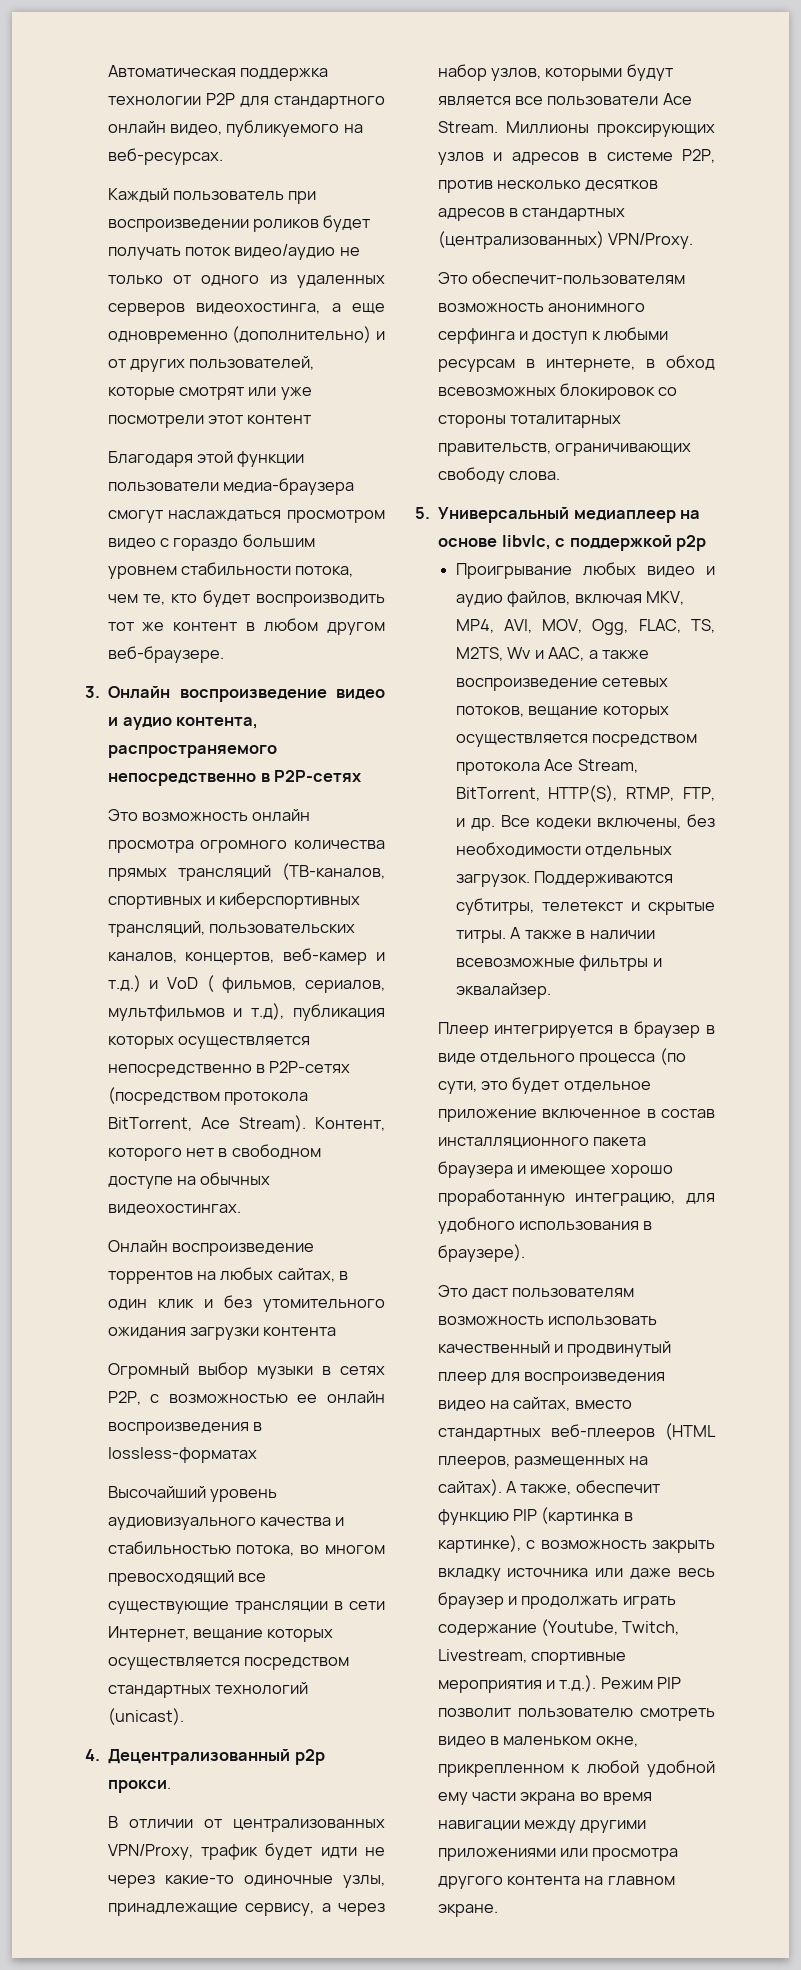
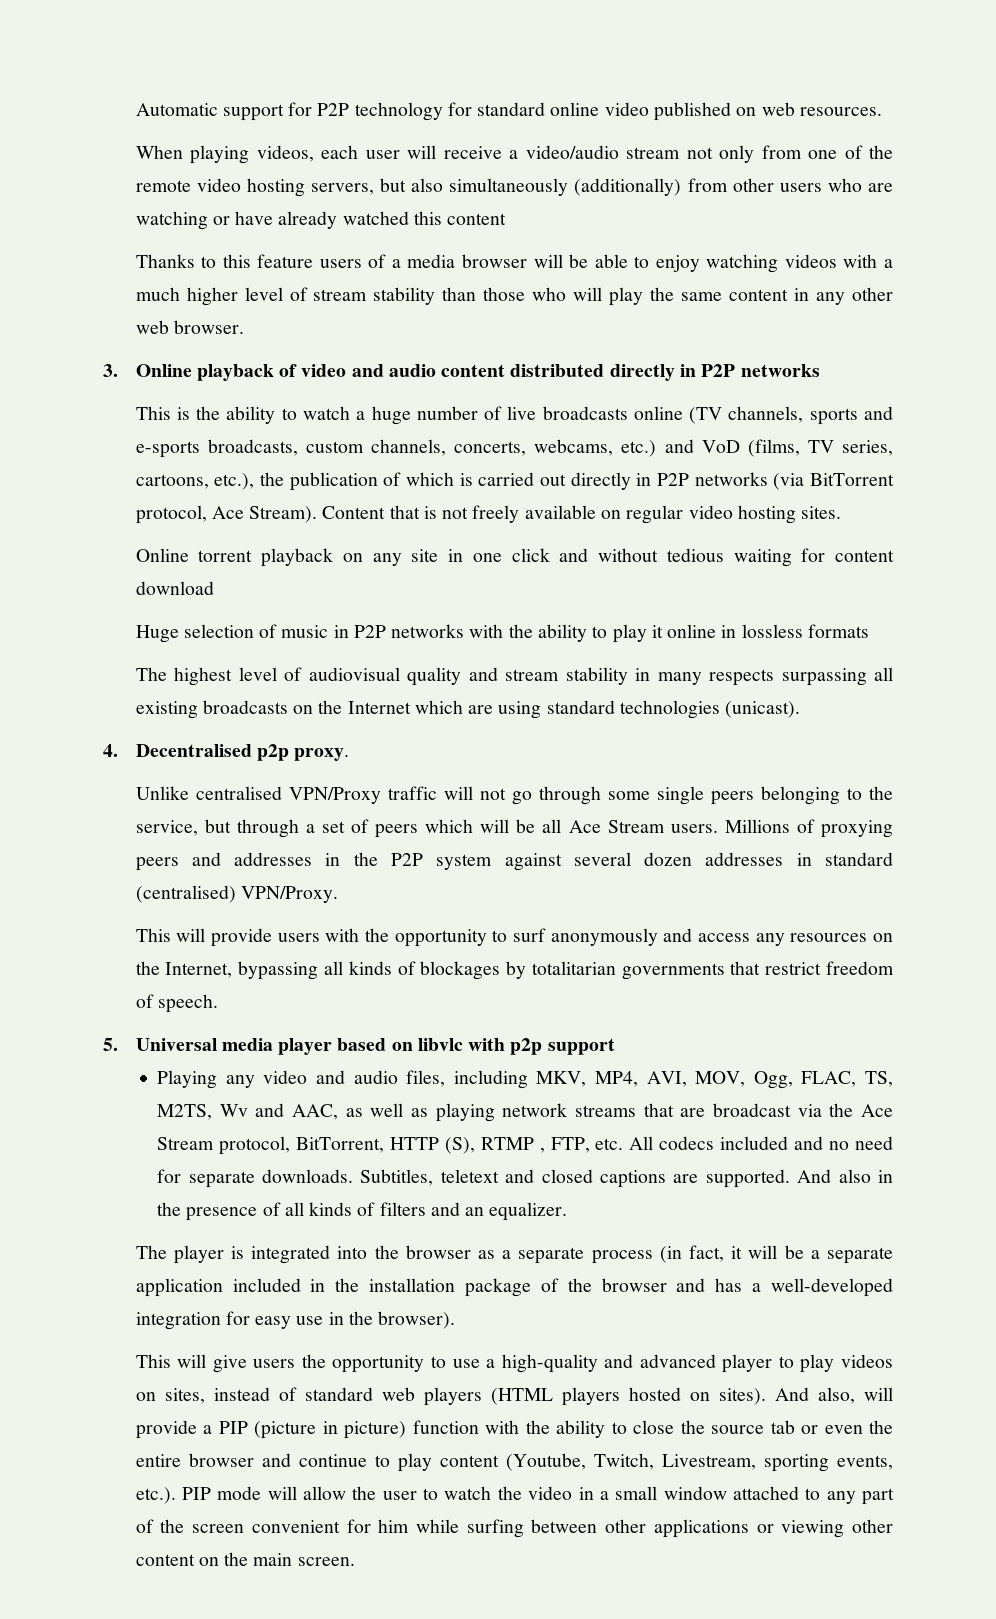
- Автоматическая поддержка технологии P2P для стандартного онлайн видео, публикуемого на веб-ресурсах.
- Каждый пользователь при воспроизведении роликов будет получать поток видео/аудио не только от одного из удаленных серверов видеохостинга, а еще одновременно (дополнительно) и от других пользователей, которые смотрят или уже посмотрели этот контент
- Благодаря этой функции пользователи медиа-браузера смогут наслаждаться просмотром видео с гораздо большим уровнем стабильности потока, чем те, кто будет воспроизводить тот же контент в любом другом веб-браузере.
- 3. Онлайн воспроизведение видео и аудио контента, распространяемого непосредственно в P2P-сетях
- Это возможность онлайн просмотра огромного количества прямых трансляций (ТВ-каналов, спортивных и киберспортивных трансляций, пользовательских каналов, концертов, веб-камер и т.д.) и VoD ( фильмов, сериалов, мультфильмов и т.д), публикация которых осуществляется непосредственно в P2P-сетях (посредством протокола BitTorrent, Ace Stream). Контент, которого нет в свободном доступе на обычных видеохостингах.
- Онлайн воспроизведение торрентов на любых сайтах, в один клик и без утомительного ожидания загрузки контента
- Огромный выбор музыки в сетях P2P, с возможностью ее онлайн воспроизведения в lossless-форматах
- Высочайший уровень аудиовизуального качества и стабильностью потока, во многом превосходящий все существующие трансляции в сети Интернет, вещание которых осуществляется посредством стандартных технологий (unicast).
- 4. Децентрализованный p2p прокси.
- В отличии от централизованных VPN/Proxy, трафик будет идти не через какие-то одиночные узлы, принадлежащие сервису, а через набор узлов, которыми будут является все пользователи Ace Stream. Миллионы проксирующих узлов и адресов в системе P2P, против несколько десятков адресов в стандартных (централизованных) VPN/Proxy.
- Это обеспечит-пользователям возможность анонимного серфинга и доступ к любыми ресурсам в интернете, в обход всевозможных блокировок со стороны тоталитарных правительств, ограничивающих свободу слова.
- 5. Универсальный медиаплеер на основе libvlc, с поддержкой p2p
- Проигрывание любых видео и аудио файлов, включая MKV, MP4, AVI, MOV, Ogg, FLAC, TS, M2TS, Wv и AAC, а также воспроизведение сетевых потоков, вещание которых осуществляется посредством протокола Ace Stream, BitTorrent, HTTP(S), RTMP, FTP, и др. Все кодеки включены, без необходимости отдельных загрузок. Поддерживаются субтитры, телетекст и скрытые титры. А также в наличии всевозможные фильтры и эквалайзер.
- Плеер интегрируется в браузер в виде отдельного процесса (по сути, это будет отдельное приложение включенное в состав инсталляционного пакета браузера и имеющее хорошо проработанную интеграцию, для удобного использования в браузере).
- Это даст пользователям возможность использовать качественный и продвинутый плеер для воспроизведения видео на сайтах, вместо стандартных веб-плееров (HTML плееров, размещенных на сайтах). А также, обеспечит функцию PIP (картинка в картинке), с возможность закрыть вкладку источника или даже весь браузер и продолжать играть содержание (Youtube, Twitch, Livestream, спортивные мероприятия и т.д.). Режим PIP позволит пользователю смотреть видео в маленьком окне, прикрепленном к любой удобной ему части экрана во время навигации между другими приложениями или просмотра другого контента на главном экране.
+ Automatic support for P2P technology for standard online video published on web resources.
+ When playing videos, each user will receive a video/audio stream not only from one of the remote video hosting servers, but also simultaneously (additionally) from other users who are watching or have already watched this content
+ Thanks to this feature users of a media browser will be able to enjoy watching videos with a much higher level of stream stability than those who will play the same content in any other web browser.
+ 3. Online playback of video and audio content distributed directly in P2P networks
+ This is the ability to watch a huge number of live broadcasts online (TV channels, sports and e-sports broadcasts, custom channels, concerts, webcams, etc.) and VoD (films, TV series, cartoons, etc.), the publication of which is carried out directly in P2P networks (via BitTorrent protocol, Ace Stream). Content that is not freely available on regular video hosting sites.
+ Online torrent playback on any site in one click and without tedious waiting for content download
+ Huge selection of music in P2P networks with the ability to play it online in lossless formats
+ The highest level of audiovisual quality and stream stability in many respects surpassing all existing broadcasts on the Internet which are using standard technologies (unicast).
+ 4. Decentralised p2p proxy.
+ Unlike centralised VPN/Proxy traffic will not go through some single peers belonging to the service, but through a set of peers which will be all Ace Stream users. Millions of proxying peers and addresses in the P2P system against several dozen addresses in standard (centralised) VPN/Proxy.
+ This will provide users with the opportunity to surf anonymously and access any resources on the Internet, bypassing all kinds of blockages by totalitarian governments that restrict freedom of speech.
+ 5. Universal media player based on libvlc with p2p support
+ Playing any video and audio files, including MKV, MP4, AVI, MOV, Ogg, FLAC, TS, M2TS, Wv and AAC, as well as playing network streams that are broadcast via the Ace Stream protocol, BitTorrent, HTTP (S), RTMP , FTP, etc. All codecs included and no need for separate downloads. Subtitles, teletext and closed captions are supported. And also in the presence of all kinds of filters and an equalizer.
+ The player is integrated into the browser as a separate process (in fact, it will be a separate application included in the installation package of the browser and has a well-developed integration for easy use in the browser).
+ This will give users the opportunity to use a high-quality and advanced player to play videos on sites, instead of standard web players (HTML players hosted on sites). And also, will provide a PIP (picture in picture) function with the ability to close the source tab or even the entire browser and continue to play content (Youtube, Twitch, Livestream, sporting events, etc.). PIP mode will allow the user to watch the video in a small window attached to any part of the screen convenient for him while surfing between other applications or viewing other content on the main screen.

